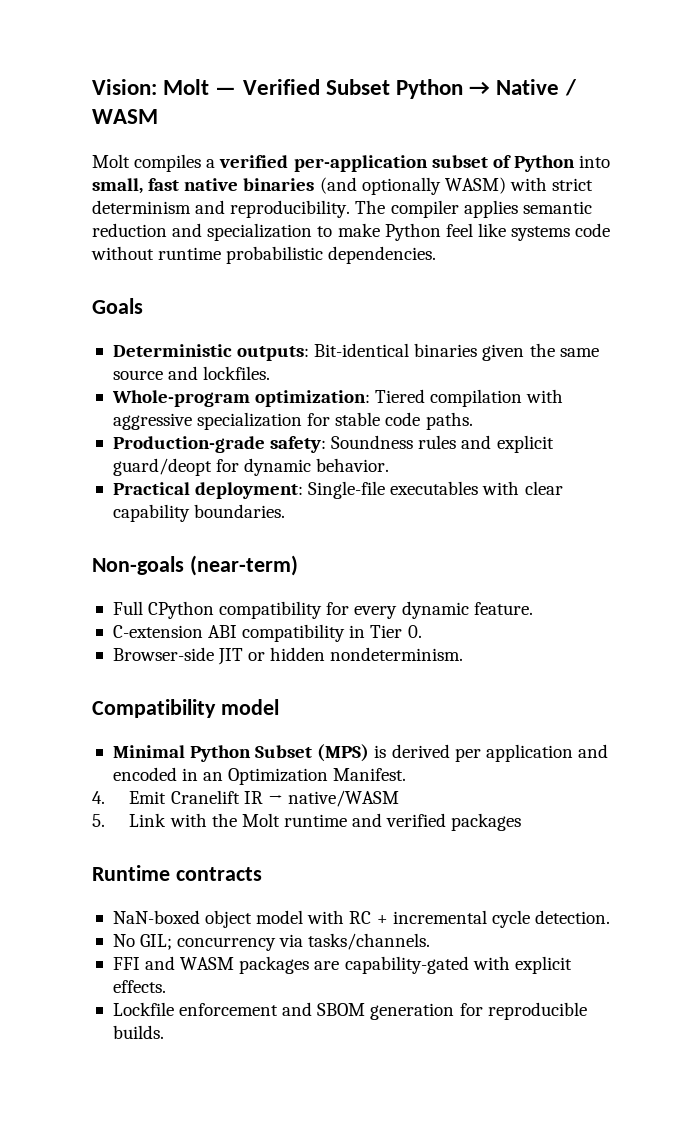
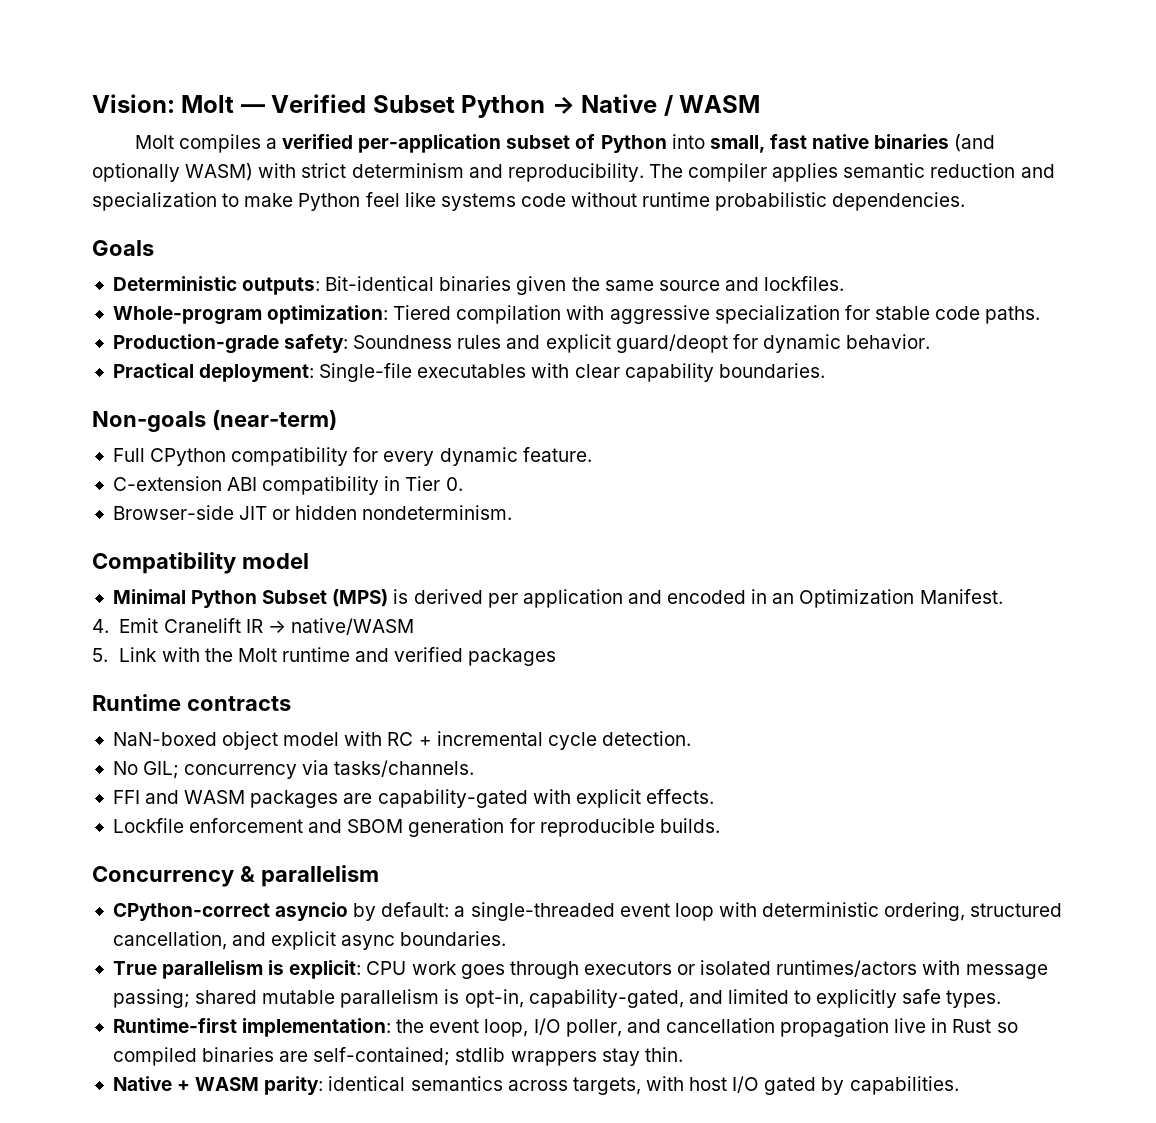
+ Concurrency & parallelism
+ CPython-correct asyncio by default: a single-threaded event loop with deterministic ordering, structured cancellation, and explicit async boundaries.
+ True parallelism is explicit: CPU work goes through executors or isolated runtimes/actors with message passing; shared mutable parallelism is opt-in, capability-gated, and limited to explicitly safe types.
+ Runtime-first implementation: the event loop, I/O poller, and cancellation propagation live in Rust so compiled binaries are self-contained; stdlib wrappers stay thin.
+ Native + WASM parity: identical semantics across targets, with host I/O gated by capabilities.

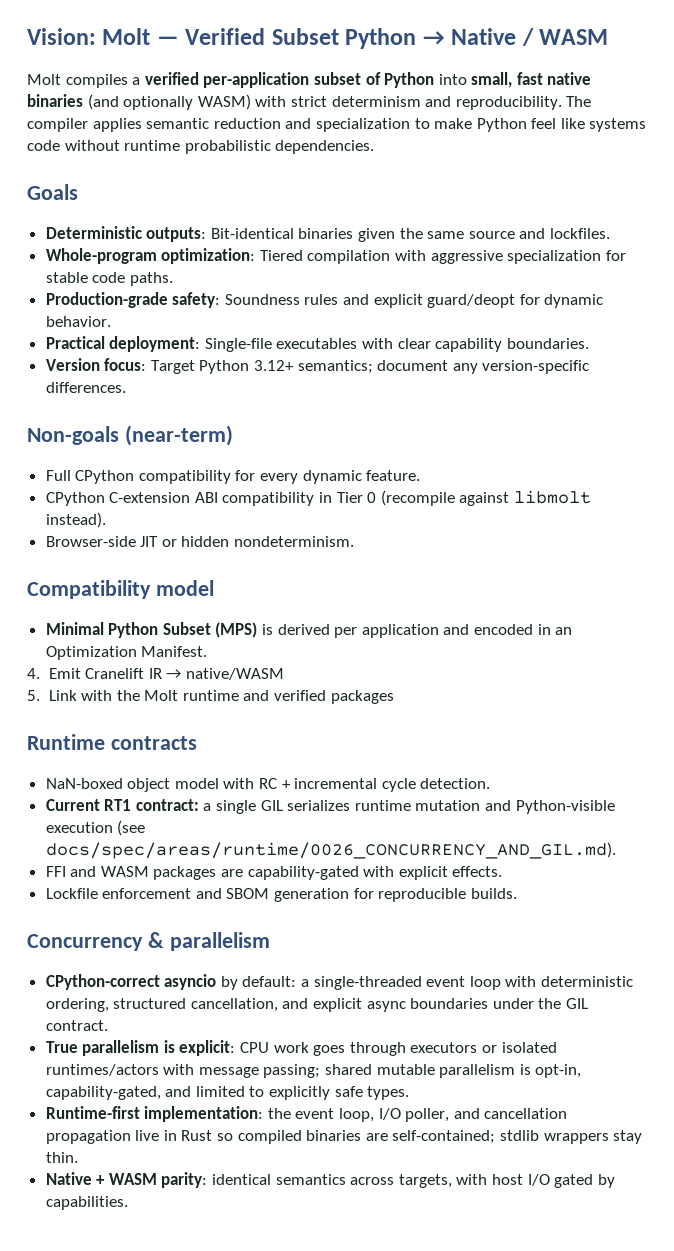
+ Version focus: Target Python 3.12+ semantics; document any version-specific differences.
- C-extension ABI compatibility in Tier 0.
+ CPython C-extension ABI compatibility in Tier 0 (recompile against libmolt instead).
- No GIL; concurrency via tasks/channels.
+ Current RT1 contract: a single GIL serializes runtime mutation and Python-visible execution (see docs/spec/areas/runtime/0026_CONCURRENCY_AND_GIL.md).
- CPython-correct asyncio by default: a single-threaded event loop with deterministic ordering, structured cancellation, and explicit async boundaries.
+ CPython-correct asyncio by default: a single-threaded event loop with deterministic ordering, structured cancellation, and explicit async boundaries under the GIL contract.

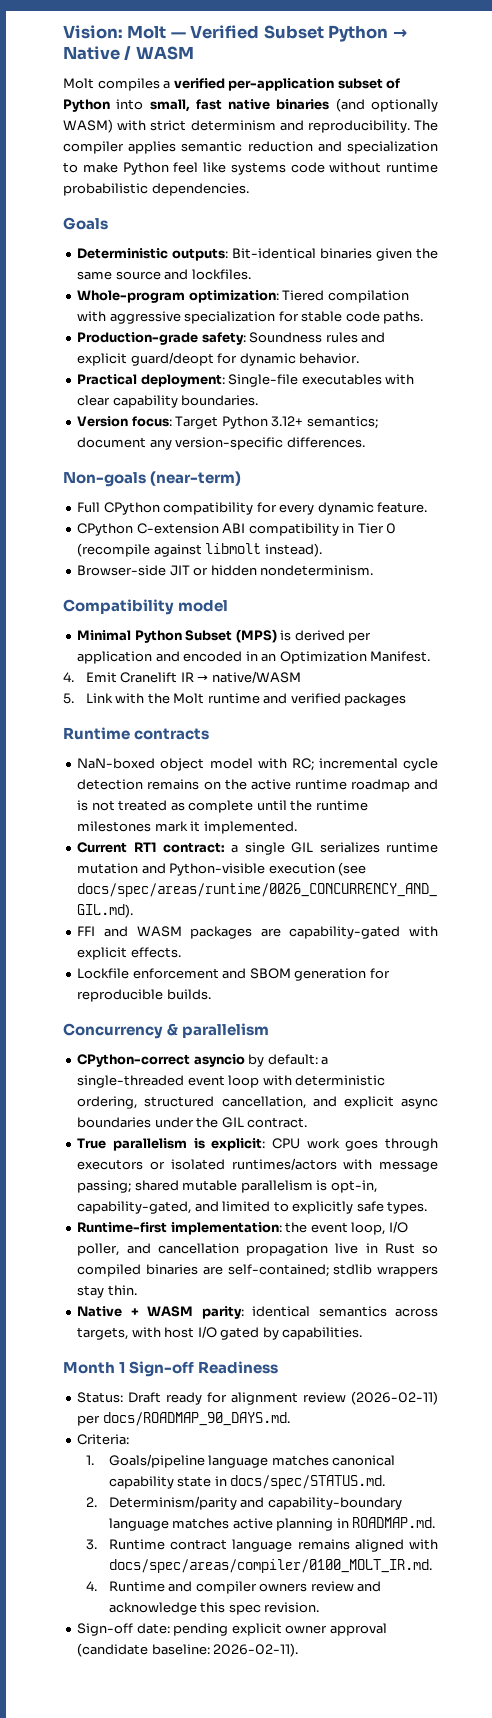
- NaN-boxed object model with RC + incremental cycle detection.
+ NaN-boxed object model with RC; incremental cycle detection remains on the active runtime roadmap and is not treated as complete until the runtime milestones mark it implemented.
+ Month 1 Sign-off Readiness
+ Status: Draft ready for alignment review (2026-02-11) per docs/ROADMAP_90_DAYS.md.
+ Criteria:
+ 1. Goals/pipeline language matches canonical capability state in docs/spec/STATUS.md.
+ 2. Determinism/parity and capability-boundary language matches active planning in ROADMAP.md.
+ 3. Runtime contract language remains aligned with docs/spec/areas/compiler/0100_MOLT_IR.md.
+ 4. Runtime and compiler owners review and acknowledge this spec revision.
+ Sign-off date: pending explicit owner approval (candidate baseline: 2026-02-11).

